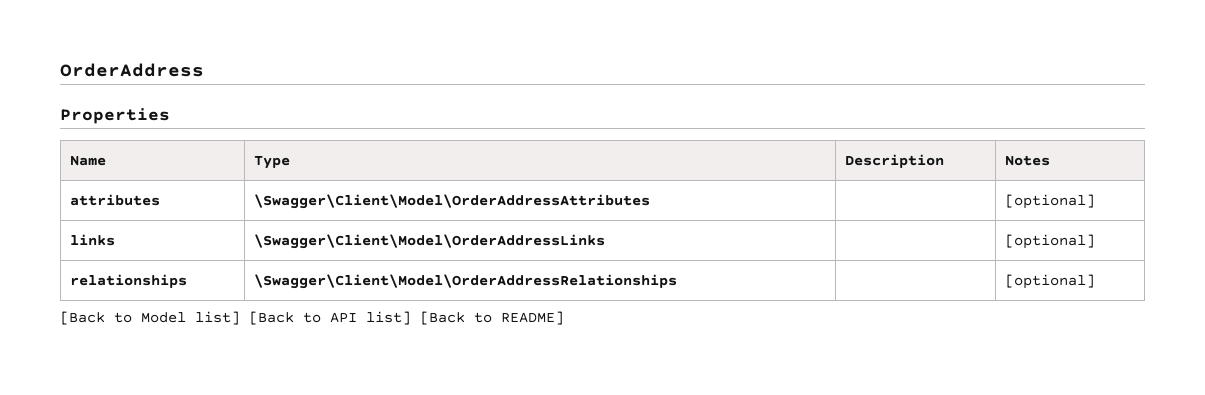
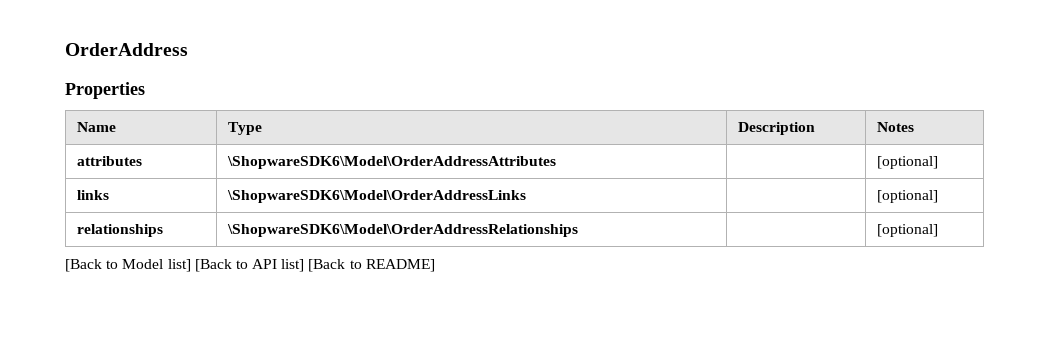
- attributes | \Swagger\Client\Model\OrderAddressAttributes | | [optional]
+ attributes | \ShopwareSDK6\Model\OrderAddressAttributes | | [optional]
- links | \Swagger\Client\Model\OrderAddressLinks | | [optional]
+ links | \ShopwareSDK6\Model\OrderAddressLinks | | [optional]
- relationships | \Swagger\Client\Model\OrderAddressRelationships | | [optional]
+ relationships | \ShopwareSDK6\Model\OrderAddressRelationships | | [optional]

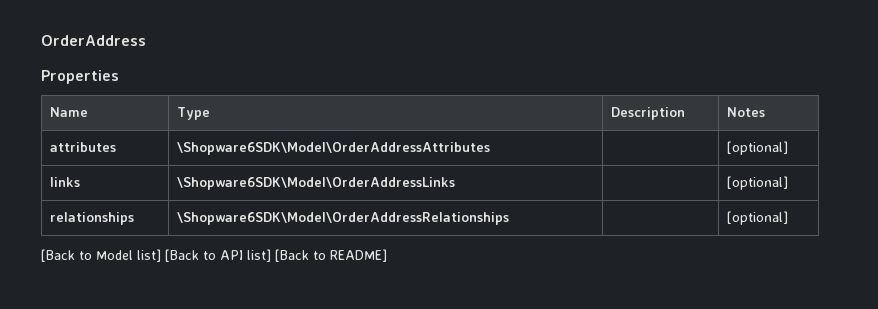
- attributes | \ShopwareSDK6\Model\OrderAddressAttributes | | [optional]
+ attributes | \Shopware6SDK\Model\OrderAddressAttributes | | [optional]
- links | \ShopwareSDK6\Model\OrderAddressLinks | | [optional]
+ links | \Shopware6SDK\Model\OrderAddressLinks | | [optional]
- relationships | \ShopwareSDK6\Model\OrderAddressRelationships | | [optional]
+ relationships | \Shopware6SDK\Model\OrderAddressRelationships | | [optional]

